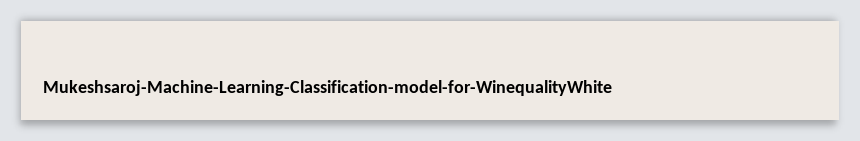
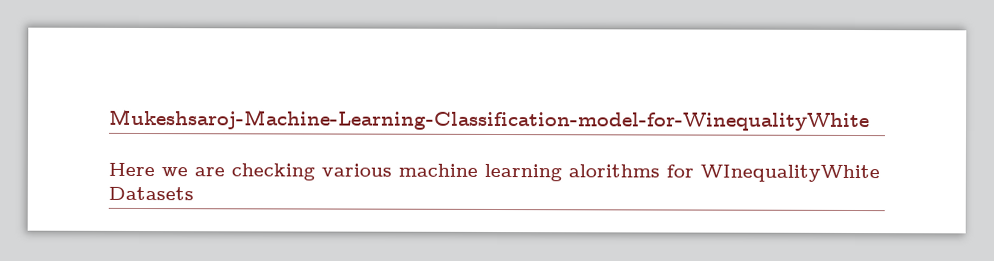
+ Here we are checking various machine learning alorithms for WInequalityWhite Datasets

